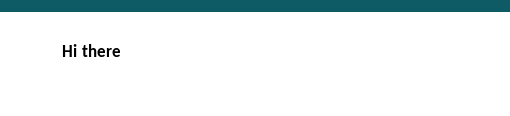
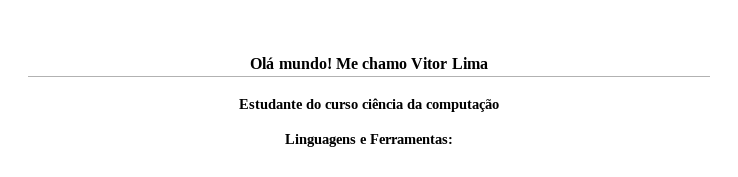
- Hi there
+ Olá mundo! Me chamo Vitor Lima
+ Estudante do curso ciência da computação
+ Linguagens e Ferramentas:

